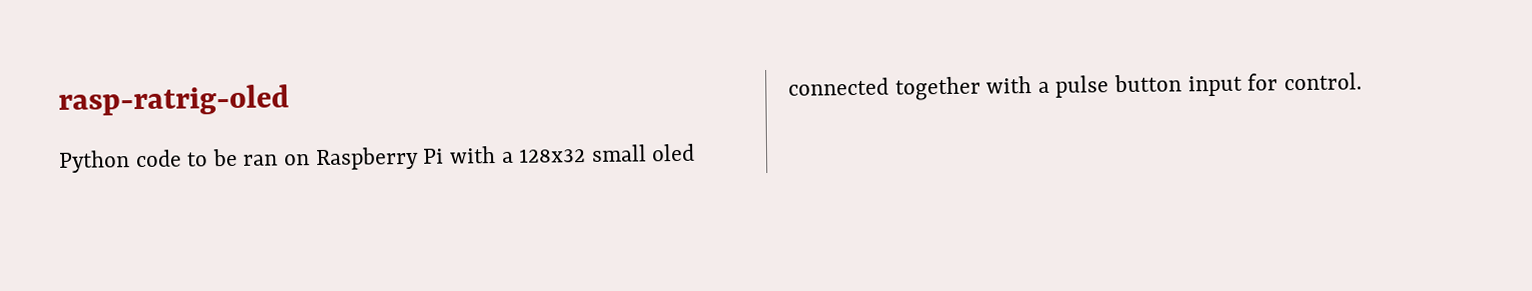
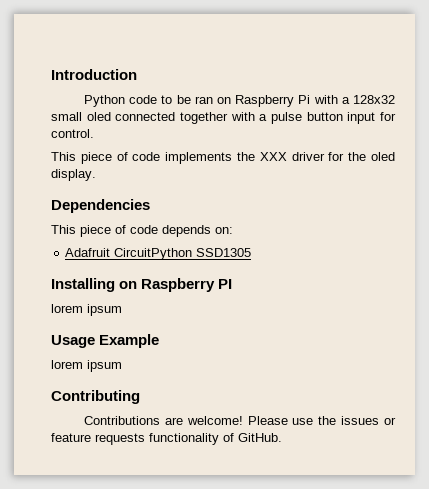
- rasp-ratrig-oled
+ Introduction
+ This piece of code implements the XXX driver for the oled display.
+ Dependencies
+ This piece of code depends on:
+ Adafruit CircuitPython SSD1305
+ Installing on Raspberry PI
+ lorem ipsum
+ Usage Example
+ lorem ipsum
+ Contributing
+ Contributions are welcome! Please use the issues or feature requests functionality of GitHub.

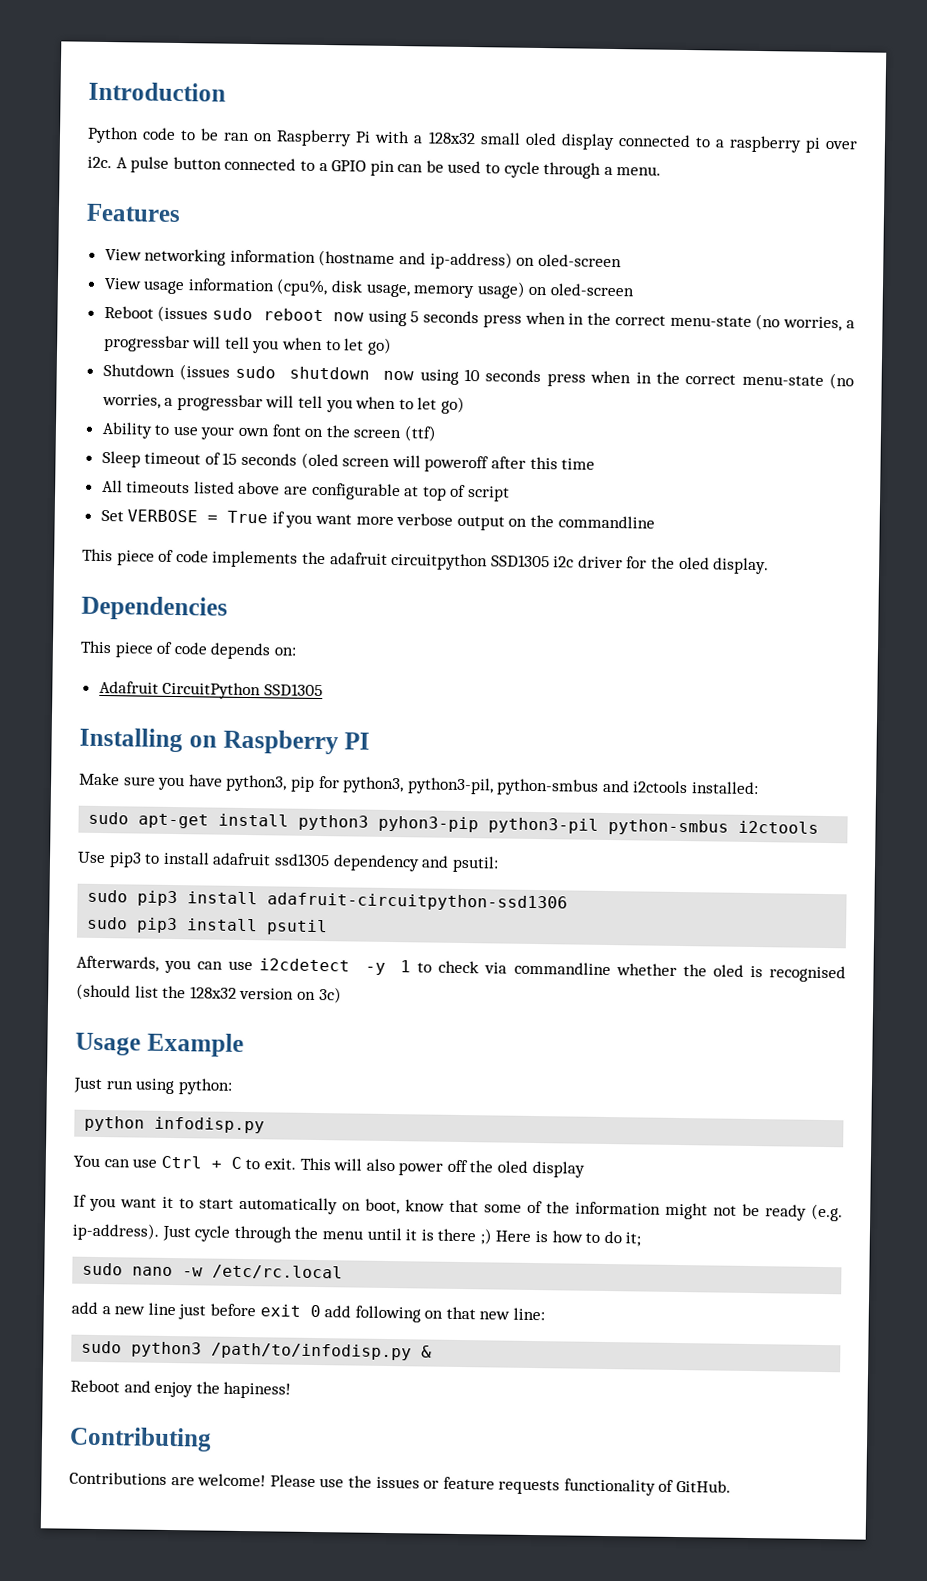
- Python code to be ran on Raspberry Pi with a 128x32 small oled connected together with a pulse button input for control.
+ Python code to be ran on Raspberry Pi with a 128x32 small oled display connected to a raspberry pi over i2c. A pulse button connected to a GPIO pin can be used to cycle through a menu.
+ Features
+ View networking information (hostname and ip-address) on oled-screen
+ View usage information (cpu%, disk usage, memory usage) on oled-screen
+ Reboot (issues sudo reboot now using 5 seconds press when in the correct menu-state (no worries, a progressbar will tell you when to let go)
+ Shutdown (issues sudo shutdown now using 10 seconds press when in the correct menu-state (no worries, a progressbar will tell you when to let go)
+ Ability to use your own font on the screen (ttf)
+ Sleep timeout of 15 seconds (oled screen will poweroff after this time
+ All timeouts listed above are configurable at top of script
+ Set VERBOSE = True if you want more verbose output on the commandline
- This piece of code implements the XXX driver for the oled display.
+ This piece of code implements the adafruit circuitpython SSD1305 i2c driver for the oled display.
  Installing on Raspberry PI
- lorem ipsum
+ Make sure you have python3, pip for python3, python3-pil, python-smbus and i2ctools installed:
+ sudo apt-get install python3 pyhon3-pip python3-pil python-smbus i2ctools
+ Use pip3 to install adafruit ssd1305 dependency and psutil:
+ sudo pip3 install adafruit-circuitpython-ssd1306
+ sudo pip3 install psutil
+ Afterwards, you can use i2cdetect -y 1 to check via commandline whether the oled is recognised (should list the 128x32 version on 3c)
  Usage Example
- lorem ipsum
+ Just run using python:
+ python infodisp.py
+ You can use Ctrl + C to exit. This will also power off the oled display
+ If you want it to start automatically on boot, know that some of the information might not be ready (e.g. ip-address). Just cycle through the menu until it is there ;) Here is how to do it;
+ sudo nano -w /etc/rc.local
+ add a new line just before exit 0 add following on that new line:
+ sudo python3 /path/to/infodisp.py &
+ Reboot and enjoy the hapiness!

